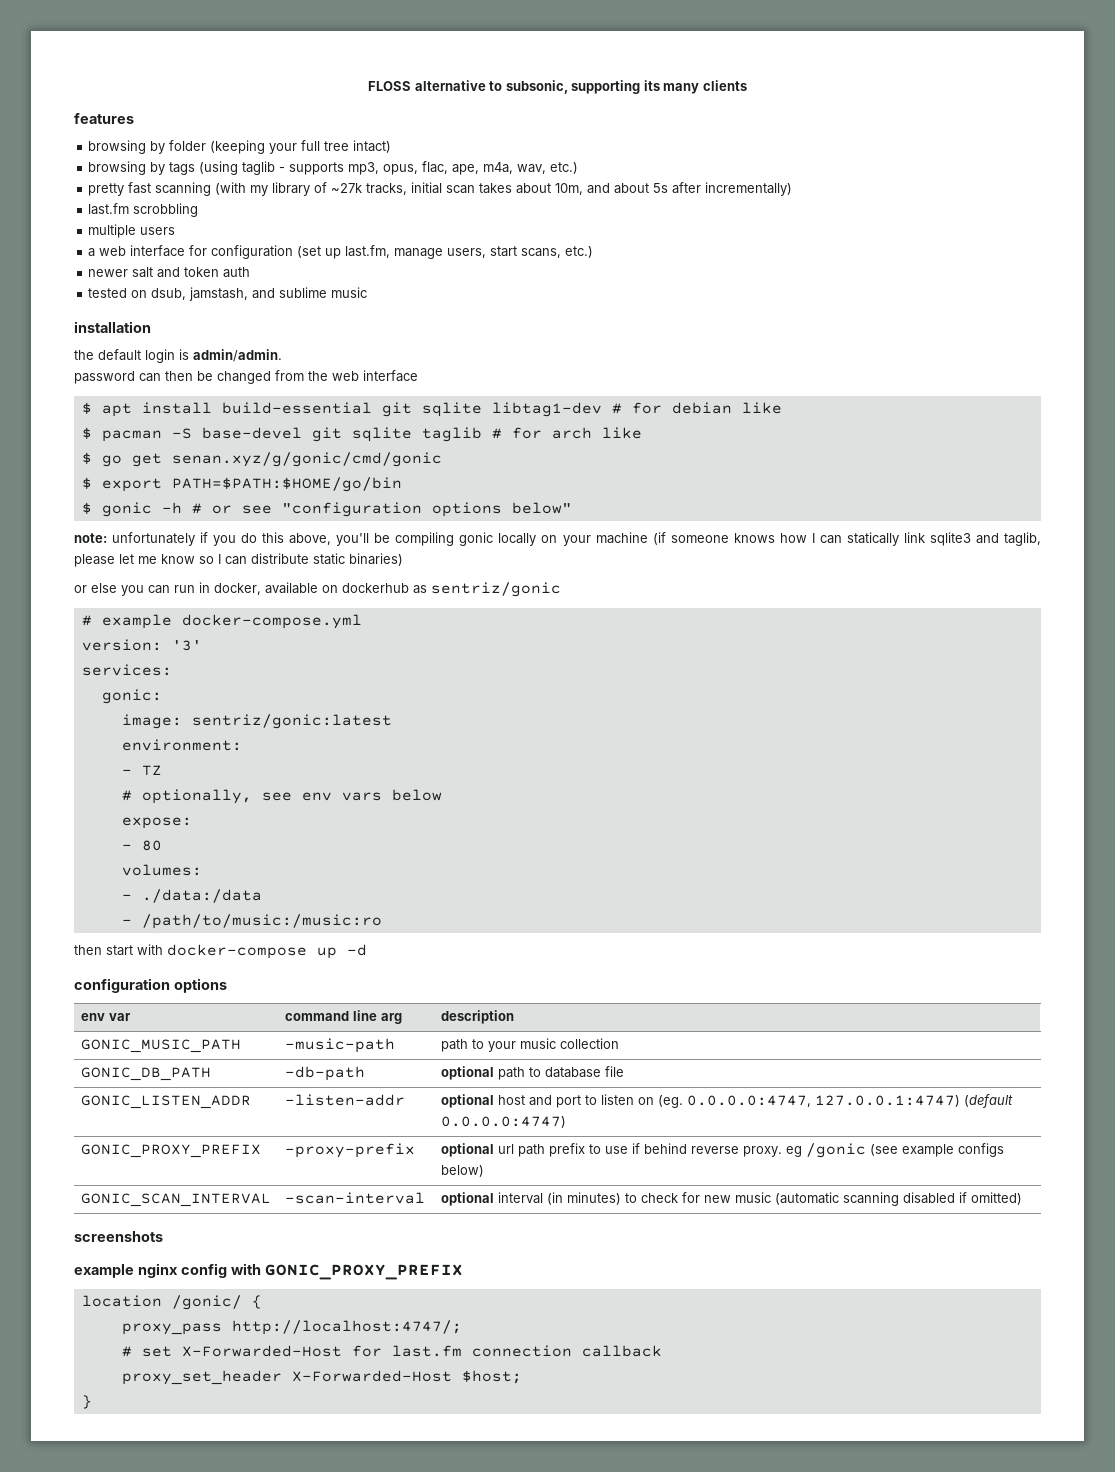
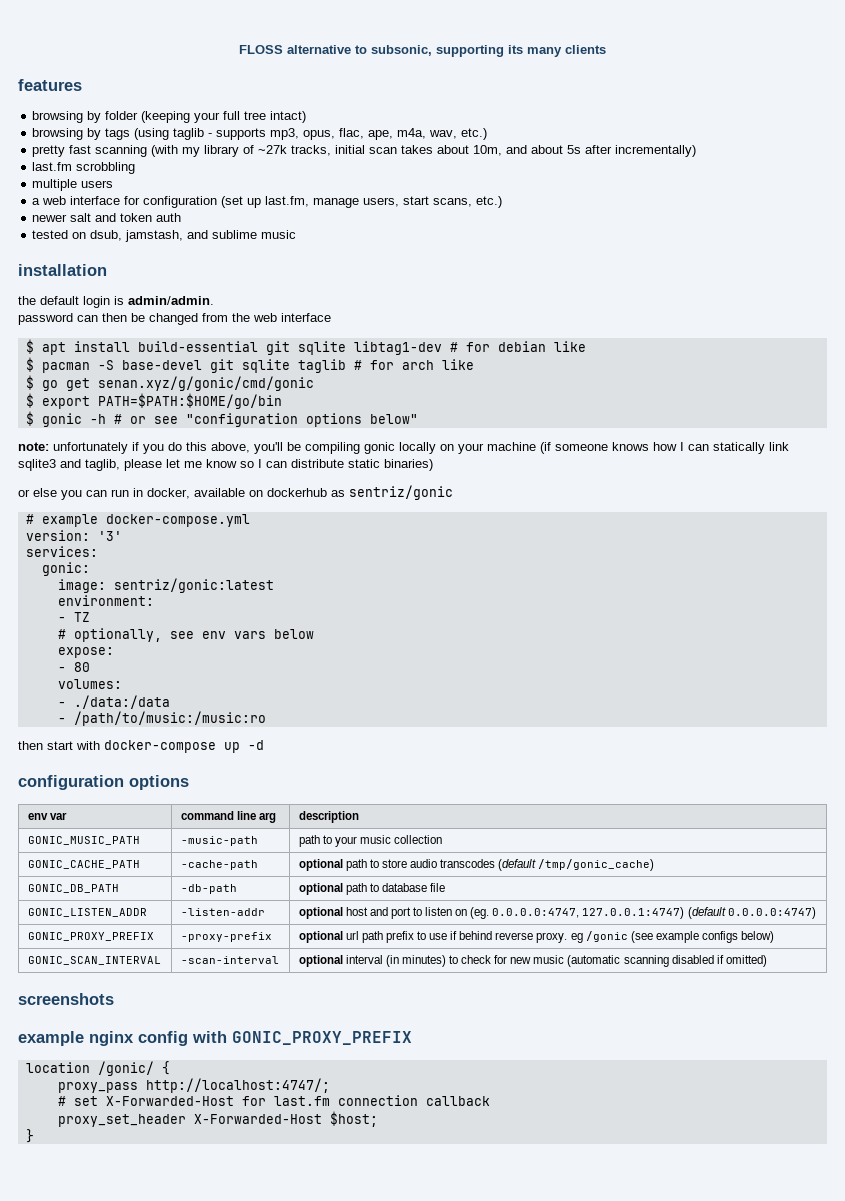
+ GONIC_CACHE_PATH | -cache-path | optional path to store audio transcodes (default /tmp/gonic_cache)

